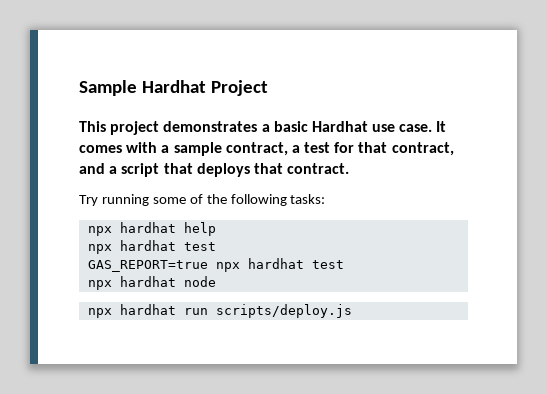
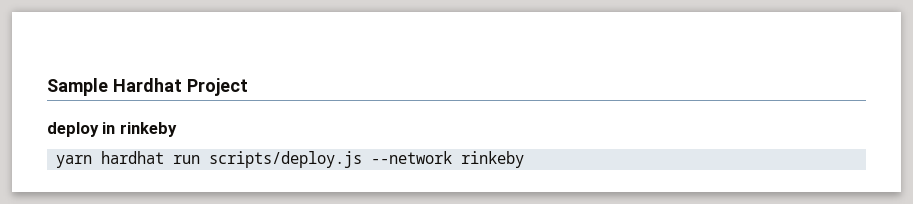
- This project demonstrates a basic Hardhat use case. It comes with a sample contract, a test for that contract, and a script that deploys that contract.
- Try running some of the following tasks:
- npx hardhat help
- npx hardhat test
- GAS_REPORT=true npx hardhat test
- npx hardhat node
- npx hardhat run scripts/deploy.js
+ deploy in rinkeby
+ yarn hardhat run scripts/deploy.js --network rinkeby

